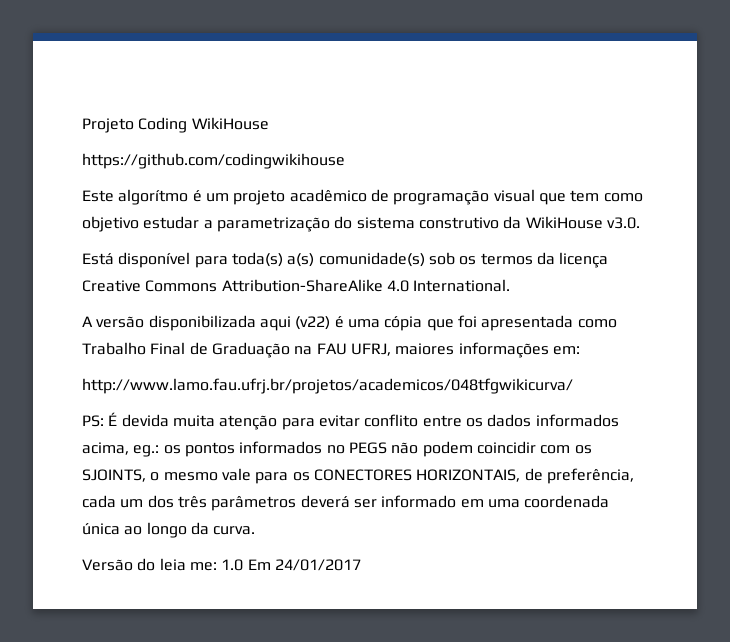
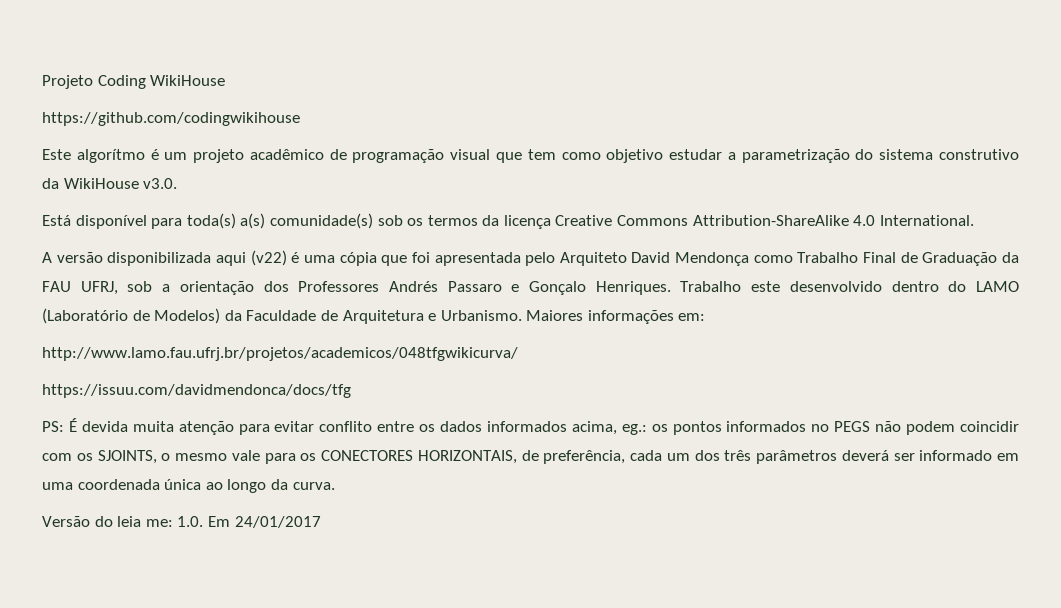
- A versão disponibilizada aqui (v22) é uma cópia que foi apresentada como Trabalho Final de Graduação na FAU UFRJ, maiores informações em:
+ A versão disponibilizada aqui (v22) é uma cópia que foi apresentada pelo Arquiteto David Mendonça como Trabalho Final de Graduação da FAU UFRJ, sob a orientação dos Professores Andrés Passaro e Gonçalo Henriques. Trabalho este desenvolvido dentro do LAMO (Laboratório de Modelos) da Faculdade de Arquitetura e Urbanismo. Maiores informações em:
+ https://issuu.com/davidmendonca/docs/tfg
- Versão do leia me: 1.0 Em 24/01/2017
+ Versão do leia me: 1.0. Em 24/01/2017

